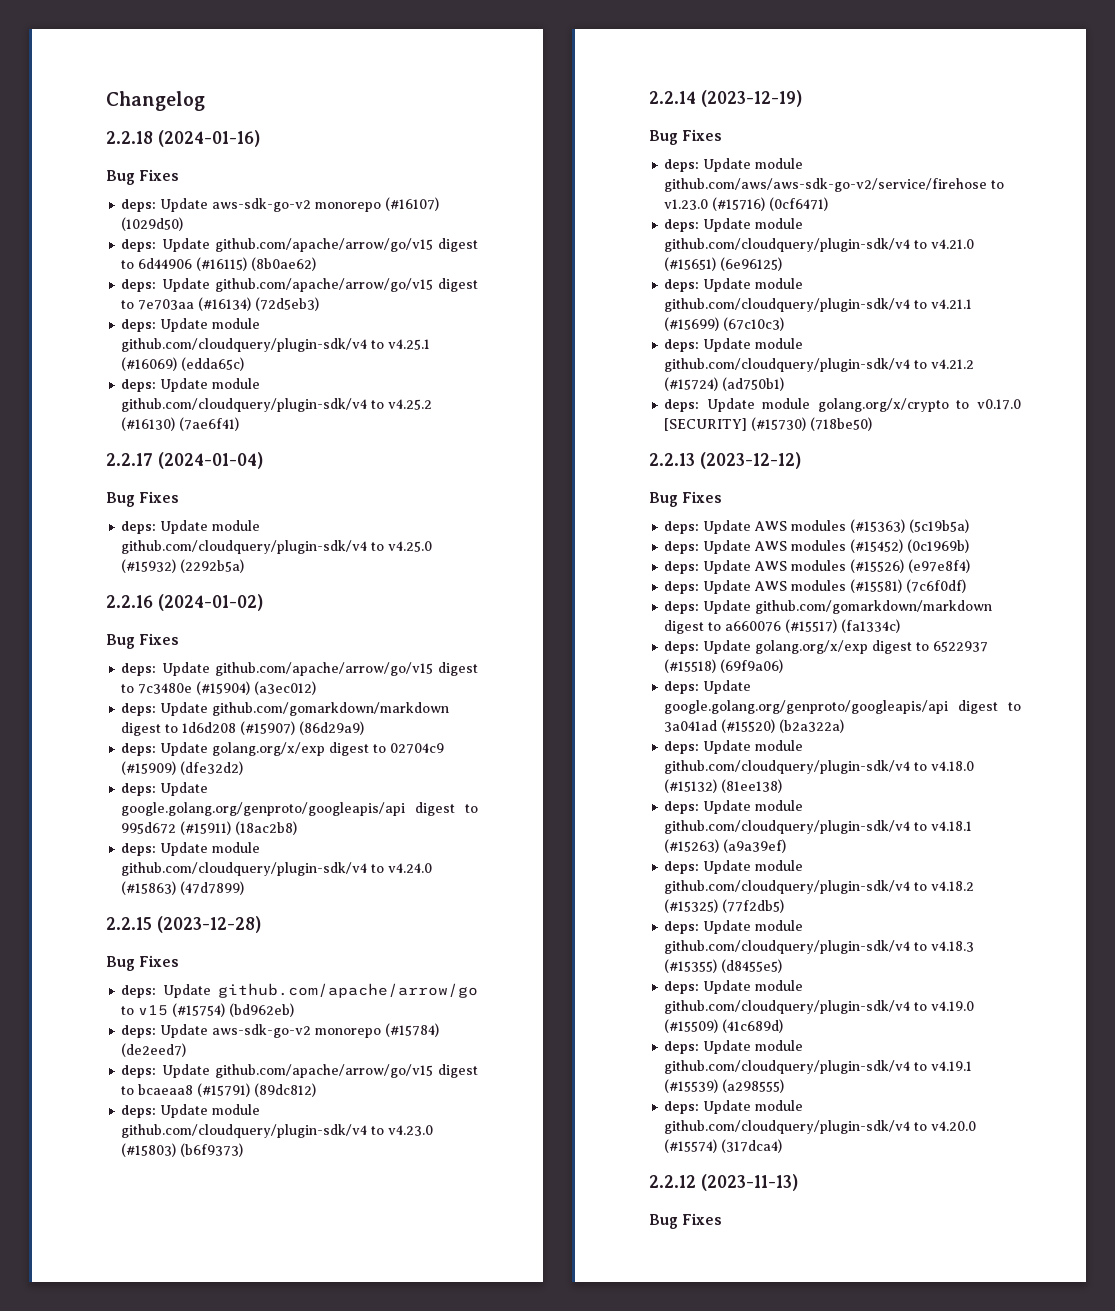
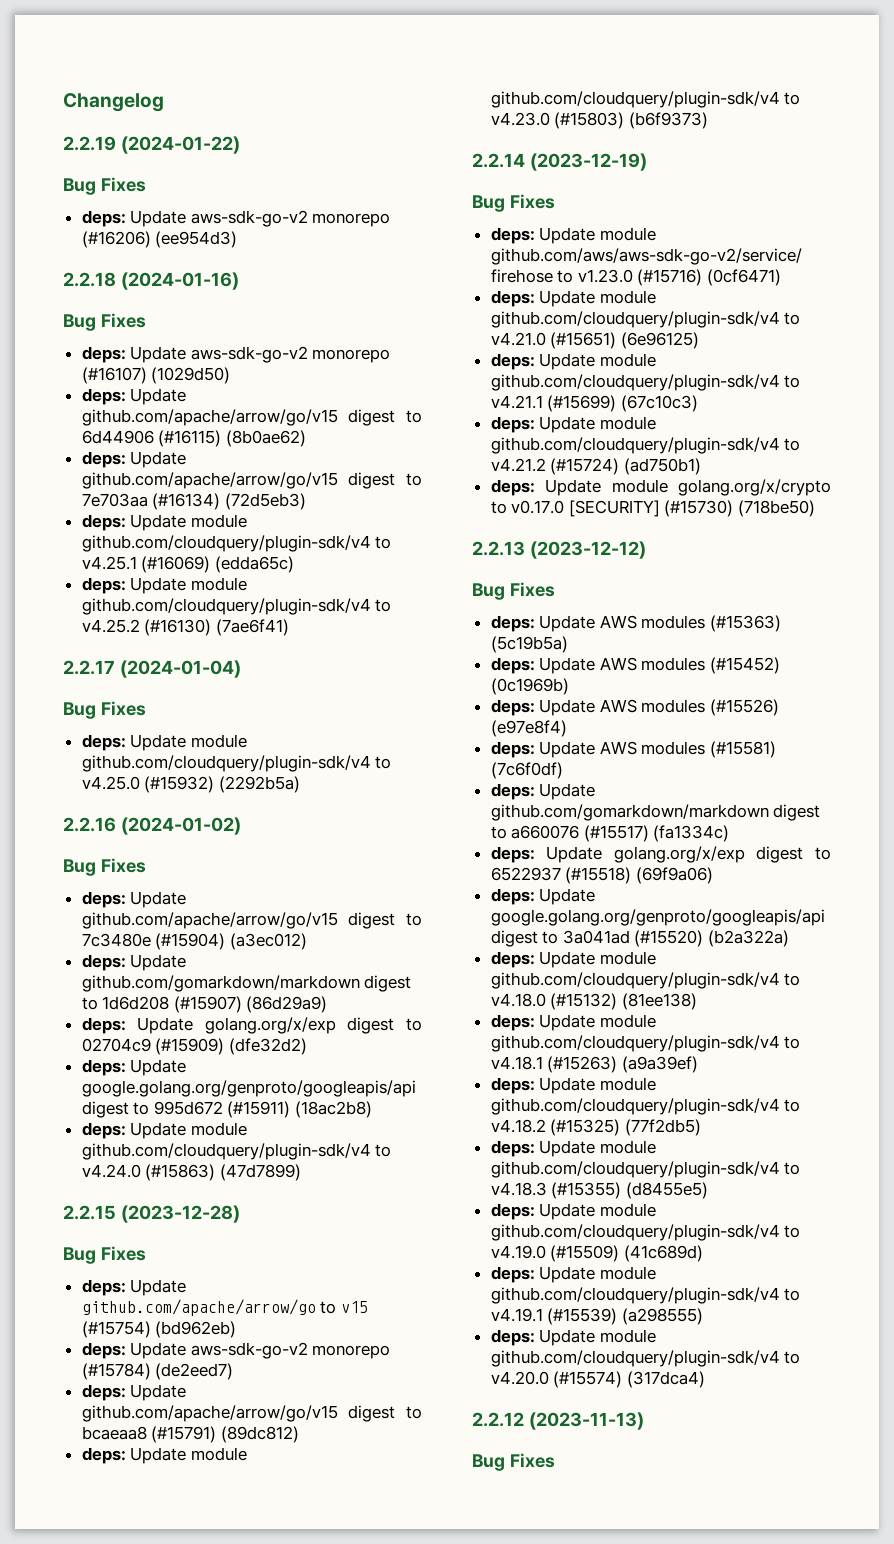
+ 2.2.19 (2024-01-22)
+ Bug Fixes
+ deps: Update aws-sdk-go-v2 monorepo (#16206) (ee954d3)

